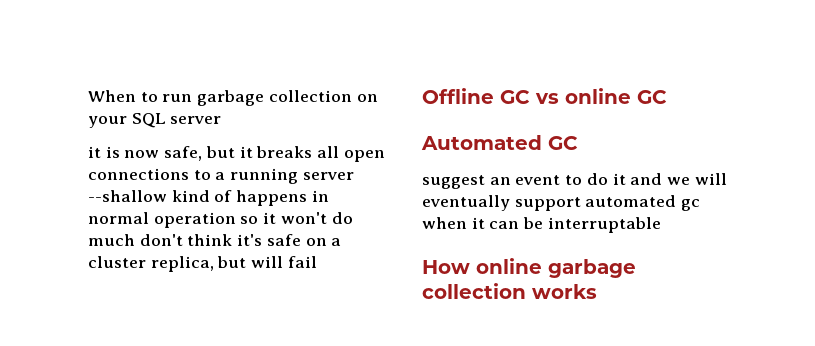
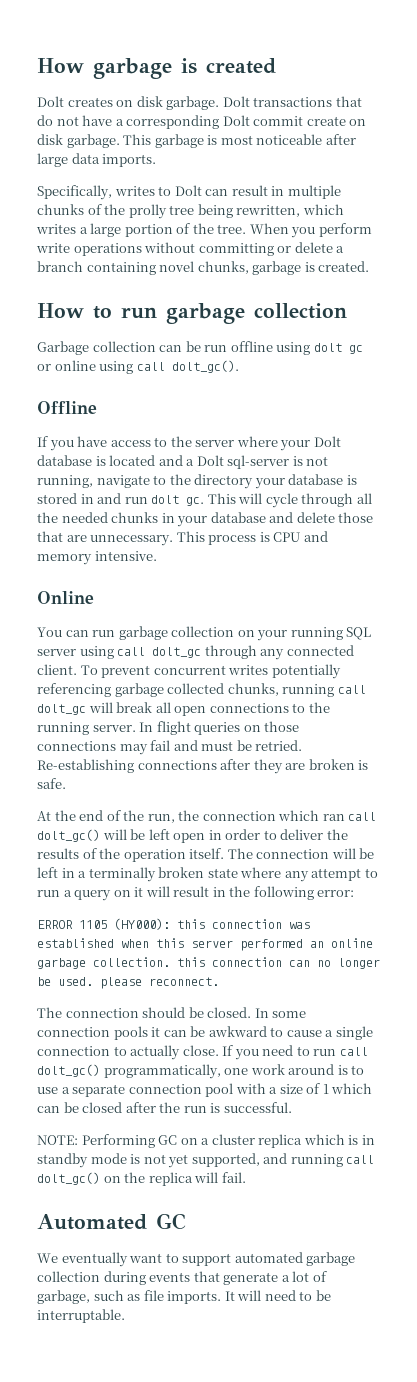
- When to run garbage collection on your SQL server
- it is now safe, but it breaks all open connections to a running server --shallow kind of happens in normal operation so it won't do much don't think it's safe on a cluster replica, but will fail
- Offline GC vs online GC
+ How garbage is created
+ Dolt creates on disk garbage. Dolt transactions that do not have a corresponding Dolt commit create on disk garbage. This garbage is most noticeable after large data imports.
+ Specifically, writes to Dolt can result in multiple chunks of the prolly tree being rewritten, which writes a large portion of the tree. When you perform write operations without committing or delete a branch containing novel chunks, garbage is created.
+ How to run garbage collection
+ Garbage collection can be run offline using dolt gc or online using call dolt_gc().
+ Offline
+ If you have access to the server where your Dolt database is located and a Dolt sql-server is not running, navigate to the directory your database is stored in and run dolt gc. This will cycle through all the needed chunks in your database and delete those that are unnecessary. This process is CPU and memory intensive.
+ Online
+ You can run garbage collection on your running SQL server using call dolt_gc through any connected client. To prevent concurrent writes potentially referencing garbage collected chunks, running call dolt_gc will break all open connections to the running server. In flight queries on those connections may fail and must be retried. Re-establishing connections after they are broken is safe.
+ At the end of the run, the connection which ran call dolt_gc() will be left open in order to deliver the results of the operation itself. The connection will be left in a terminally broken state where any attempt to run a query on it will result in the following error:
+ ERROR 1105 (HY000): this connection was established when this server performed an online garbage collection. this connection can no longer be used. please reconnect.
+ The connection should be closed. In some connection pools it can be awkward to cause a single connection to actually close. If you need to run call dolt_gc() programmatically, one work around is to use a separate connection pool with a size of 1 which can be closed after the run is successful.
+ NOTE: Performing GC on a cluster replica which is in standby mode is not yet supported, and running call dolt_gc() on the replica will fail.
  Automated GC
- suggest an event to do it and we will eventually support automated gc when it can be interruptable
- How online garbage collection works
+ We eventually want to support automated garbage collection during events that generate a lot of garbage, such as file imports. It will need to be interruptable.

